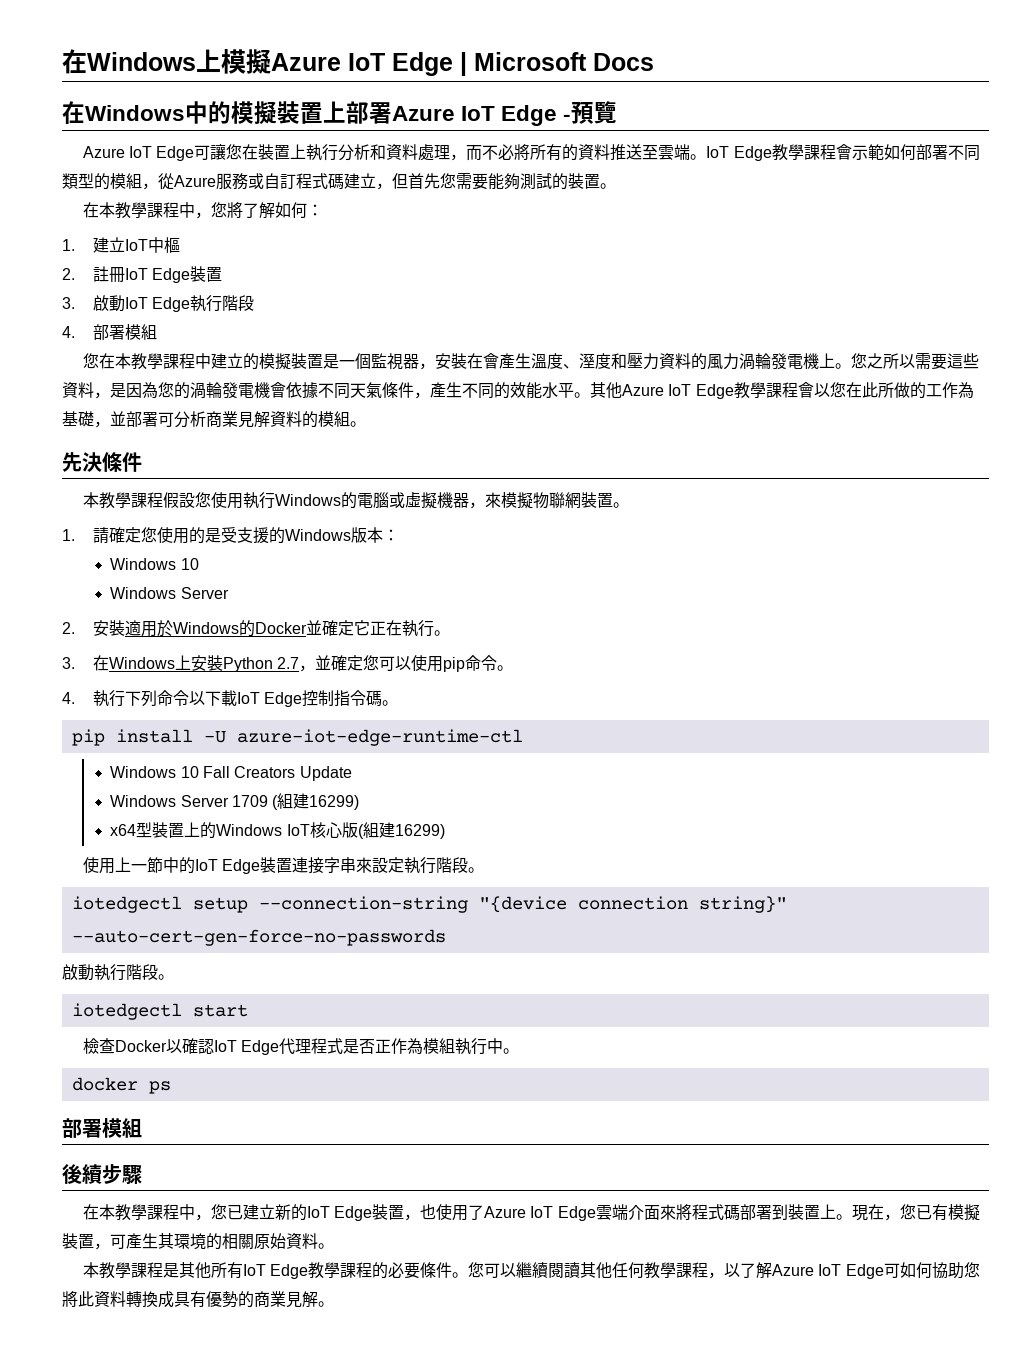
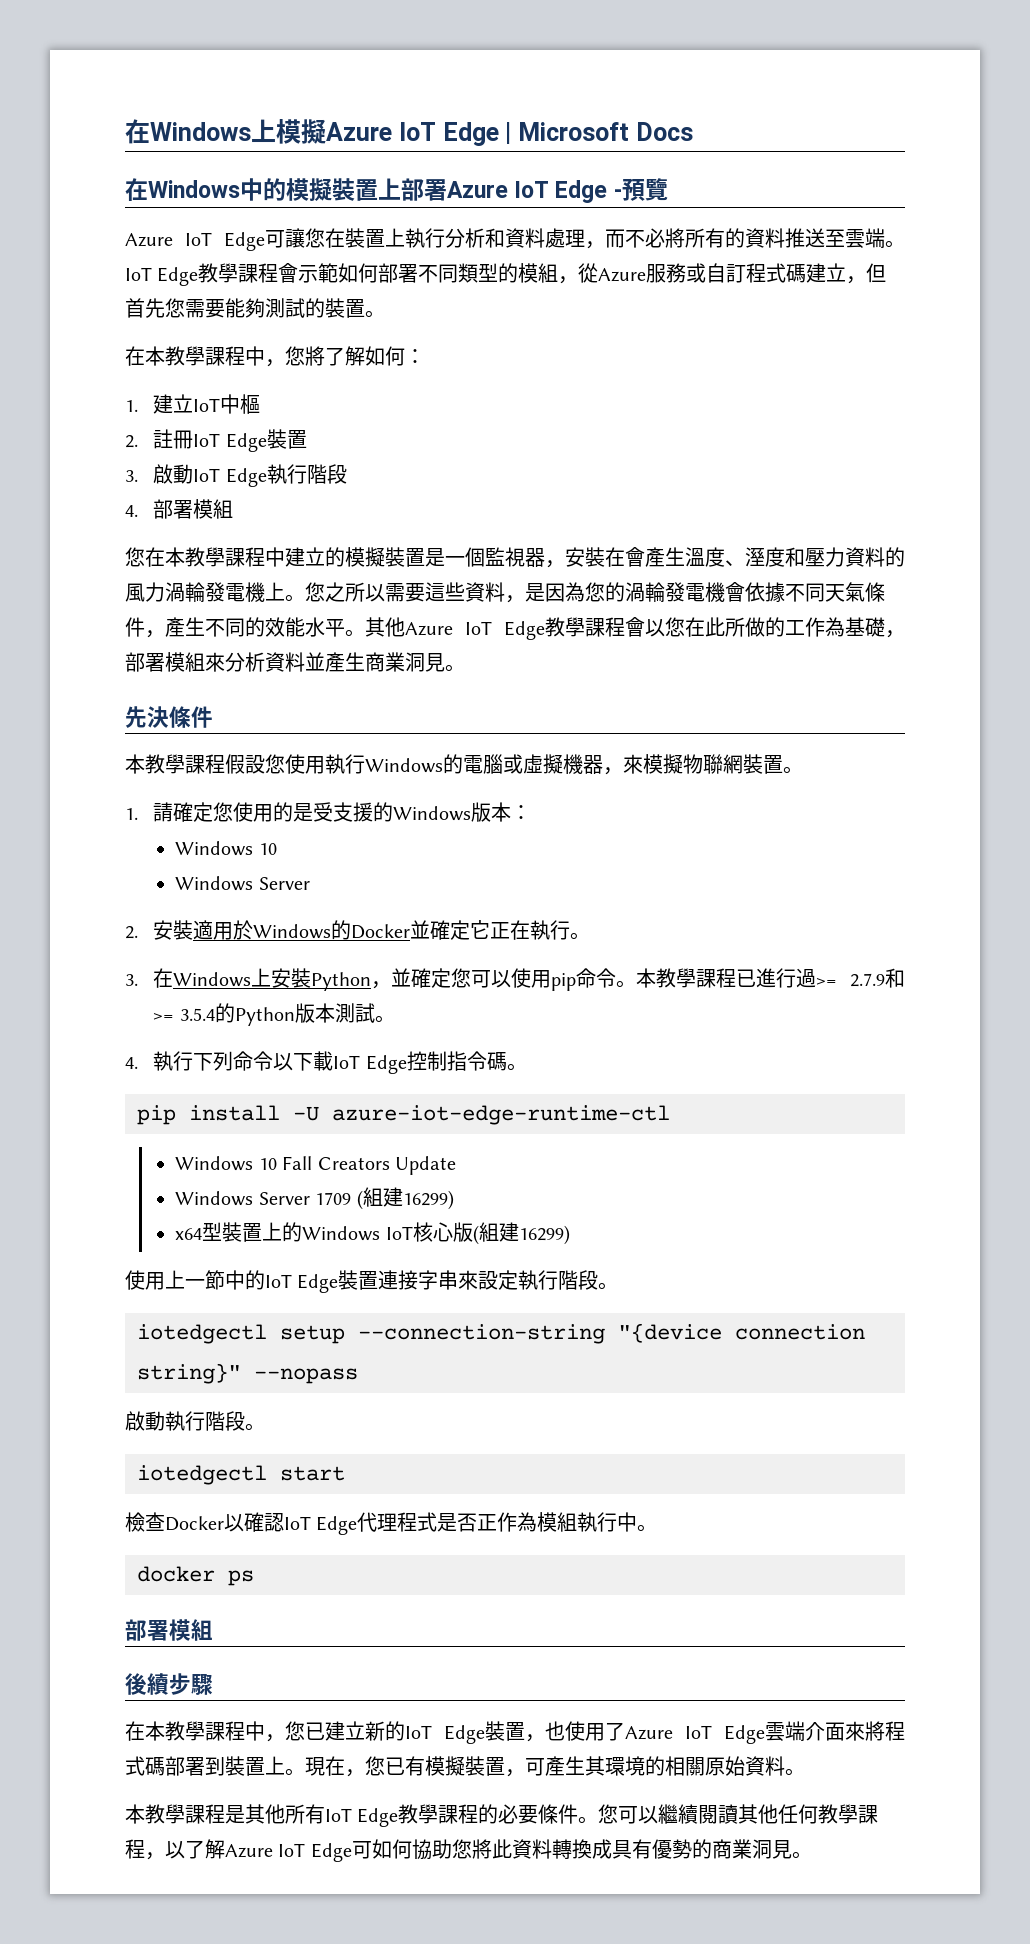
- 其他Azure IoT Edge教學課程會以您在此所做的工作為基礎，並部署可分析商業見解資料的模組。
+ 其他Azure IoT Edge教學課程會以您在此所做的工作為基礎，部署模組來分析資料並產生商業洞見。
- 3.在Windows上安裝Python 2.7，並確定您可以使用pip命令。
+ 3.在Windows上安裝Python，並確定您可以使用pip命令。本教學課程已進行過>= 2.7.9和>= 3.5.4的Python版本測試。
- iotedgectl setup --connection-string "{device connection string}" --auto-cert-gen-force-no-passwords
+ iotedgectl setup --connection-string "{device connection string}" --nopass
- 您可以繼續閱讀其他任何教學課程，以了解Azure IoT Edge可如何協助您將此資料轉換成具有優勢的商業見解。
+ 您可以繼續閱讀其他任何教學課程，以了解Azure IoT Edge可如何協助您將此資料轉換成具有優勢的商業洞見。

